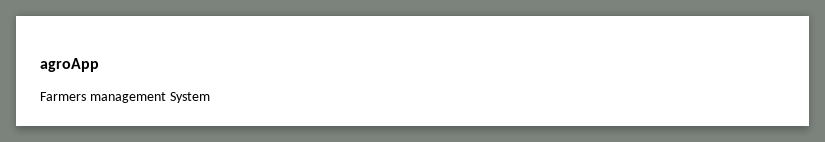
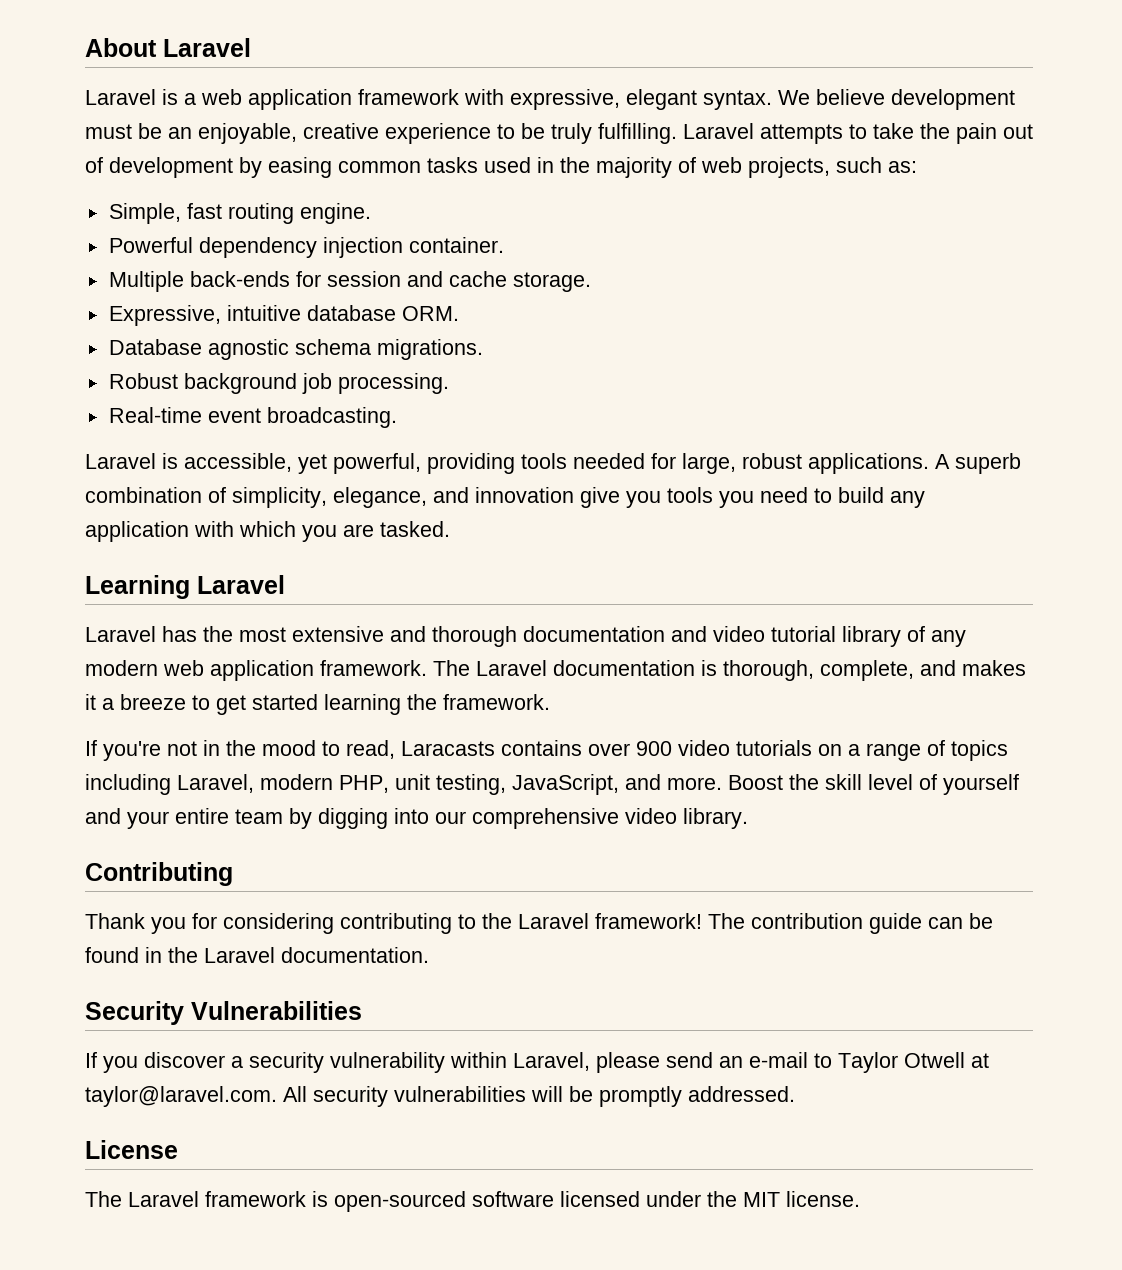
- agroApp
- Farmers management System
+ About Laravel
+ Laravel is a web application framework with expressive, elegant syntax. We believe development must be an enjoyable, creative experience to be truly fulfilling. Laravel attempts to take the pain out of development by easing common tasks used in the majority of web projects, such as:
+ Simple, fast routing engine.
+ Powerful dependency injection container.
+ Multiple back-ends for session and cache storage.
+ Expressive, intuitive database ORM.
+ Database agnostic schema migrations.
+ Robust background job processing.
+ Real-time event broadcasting.
+ Laravel is accessible, yet powerful, providing tools needed for large, robust applications. A superb combination of simplicity, elegance, and innovation give you tools you need to build any application with which you are tasked.
+ Learning Laravel
+ Laravel has the most extensive and thorough documentation and video tutorial library of any modern web application framework. The Laravel documentation is thorough, complete, and makes it a breeze to get started learning the framework.
+ If you're not in the mood to read, Laracasts contains over 900 video tutorials on a range of topics including Laravel, modern PHP, unit testing, JavaScript, and more. Boost the skill level of yourself and your entire team by digging into our comprehensive video library.
+ Contributing
+ Thank you for considering contributing to the Laravel framework! The contribution guide can be found in the Laravel documentation.
+ Security Vulnerabilities
+ If you discover a security vulnerability within Laravel, please send an e-mail to Taylor Otwell at taylor@laravel.com. All security vulnerabilities will be promptly addressed.
+ License
+ The Laravel framework is open-sourced software licensed under the MIT license.

